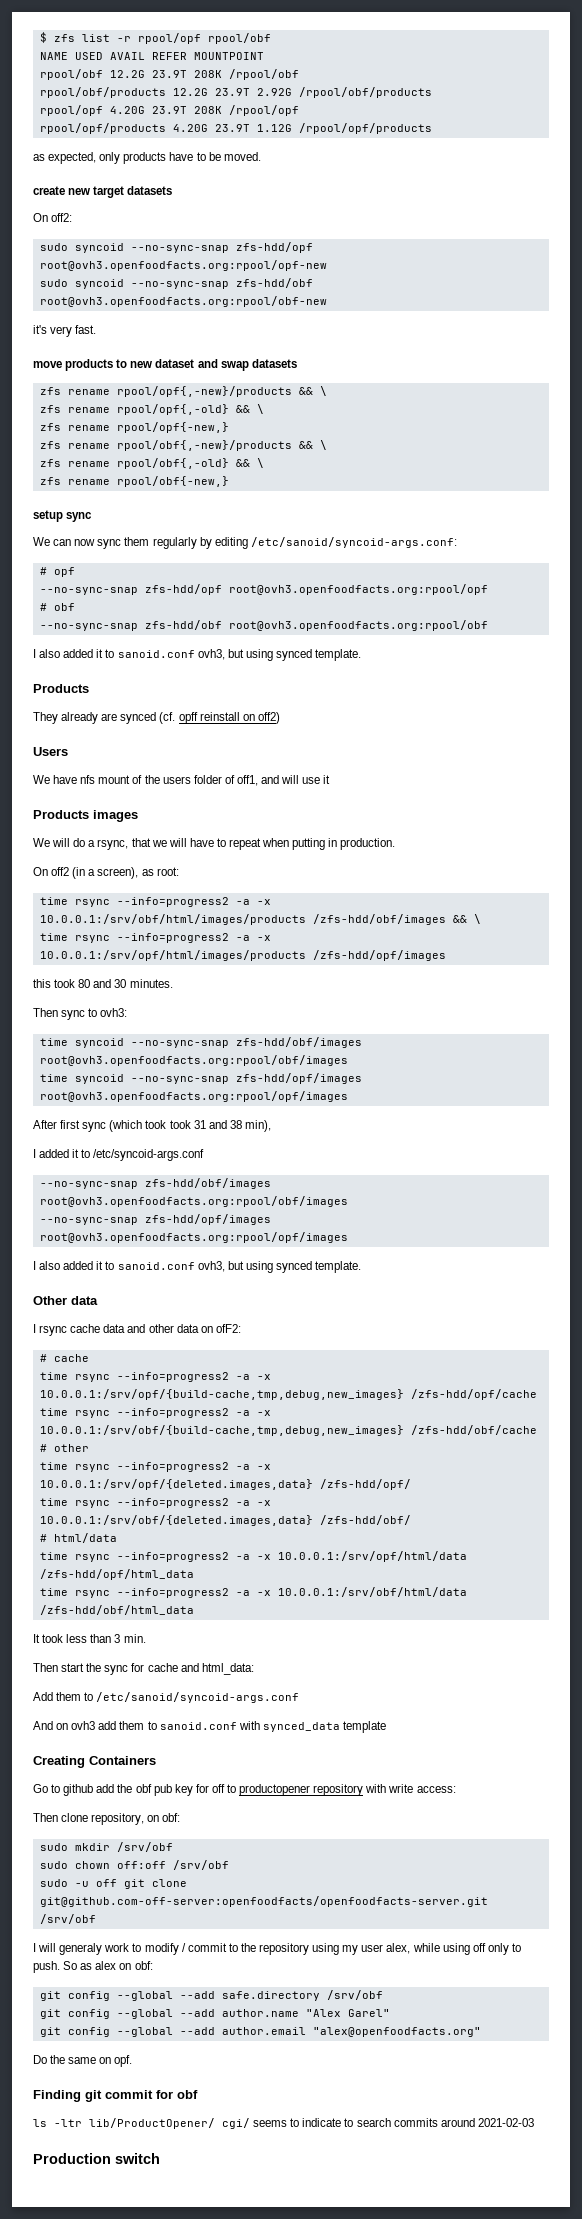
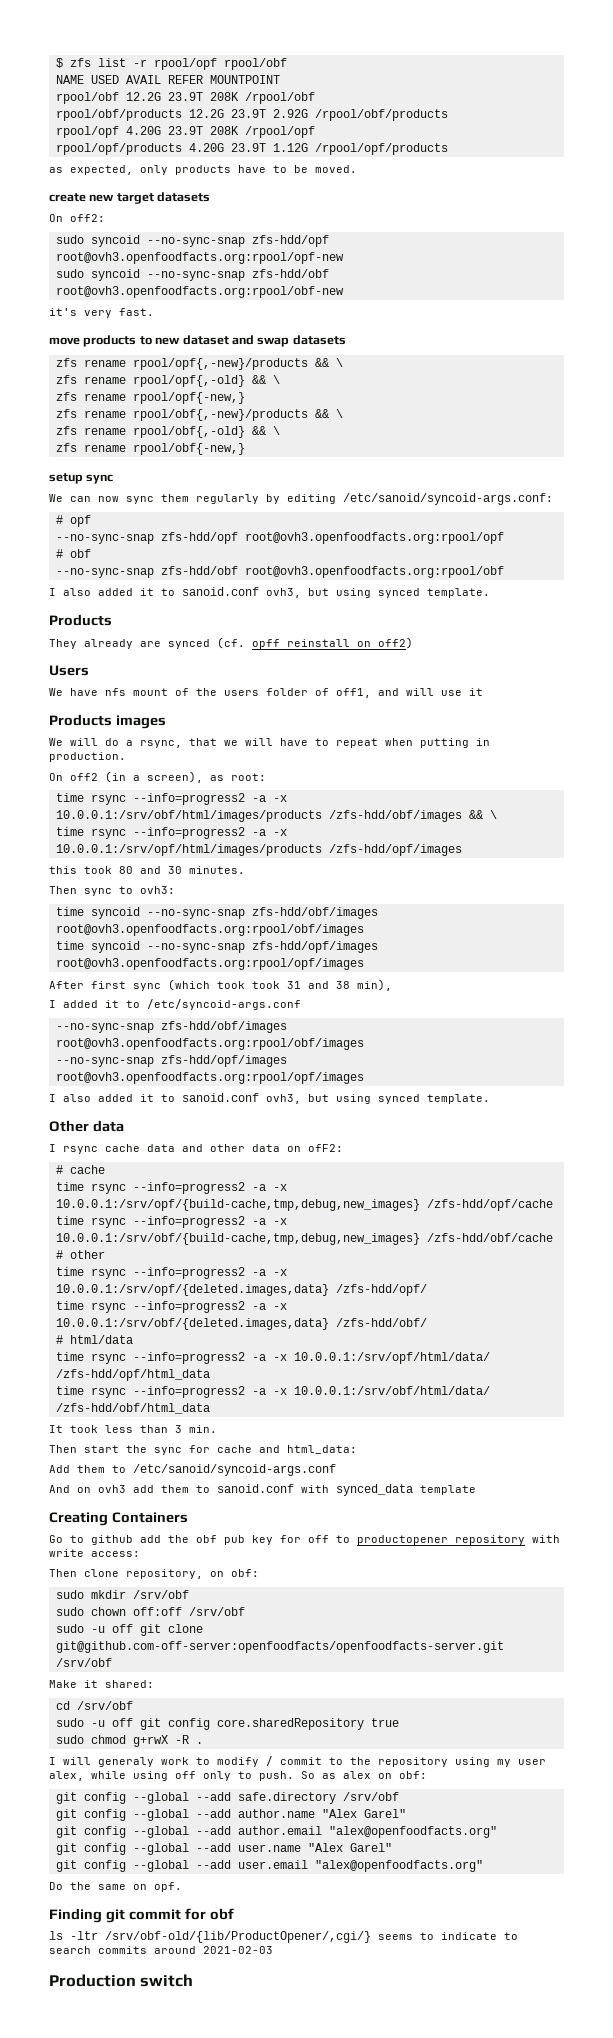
- time rsync --info=progress2 -a -x 10.0.0.1:/srv/opf/html/data /zfs-hdd/opf/html_data
+ time rsync --info=progress2 -a -x 10.0.0.1:/srv/opf/html/data/ /zfs-hdd/opf/html_data
- time rsync --info=progress2 -a -x 10.0.0.1:/srv/obf/html/data /zfs-hdd/obf/html_data
+ time rsync --info=progress2 -a -x 10.0.0.1:/srv/obf/html/data/ /zfs-hdd/obf/html_data
+ Make it shared:
+ cd /srv/obf
+ sudo -u off git config core.sharedRepository true
+ sudo chmod g+rwX -R .
+ git config --global --add user.name "Alex Garel"
+ git config --global --add user.email "alex@openfoodfacts.org"
- ls -ltr lib/ProductOpener/ cgi/ seems to indicate to search commits around 2021-02-03
+ ls -ltr /srv/obf-old/{lib/ProductOpener/,cgi/} seems to indicate to search commits around 2021-02-03

